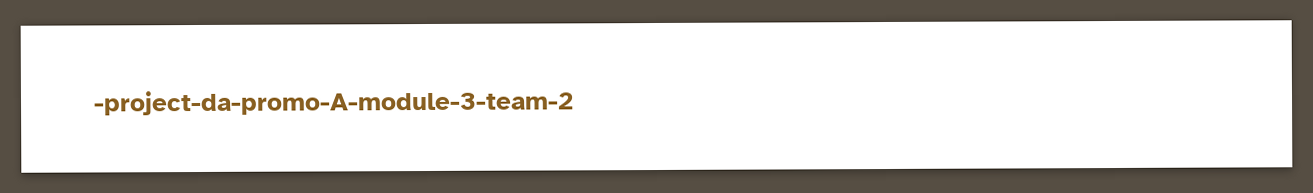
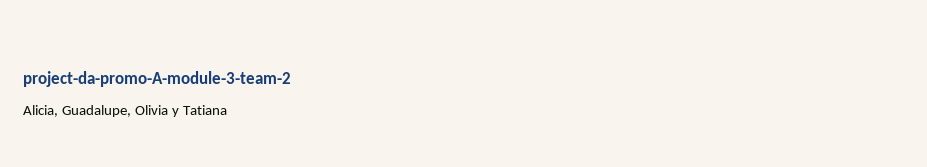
- -project-da-promo-A-module-3-team-2
+ project-da-promo-A-module-3-team-2
+ Alicia, Guadalupe, Olivia y Tatiana

